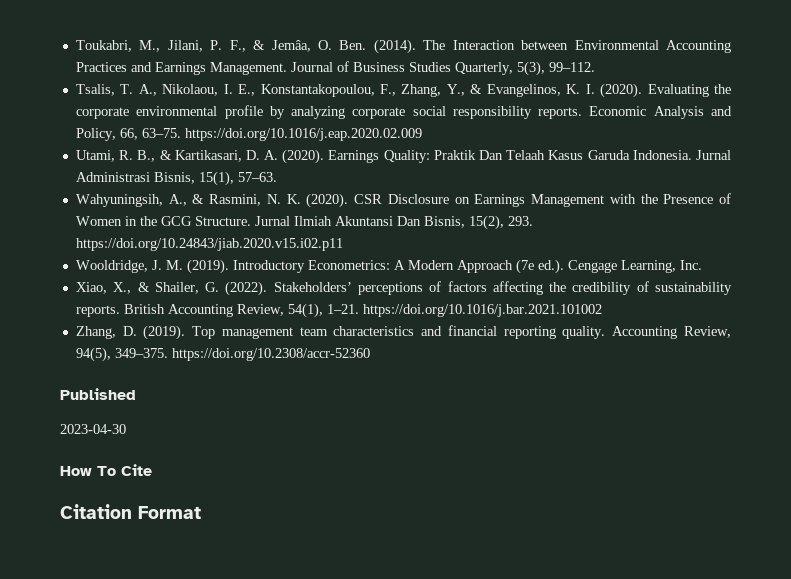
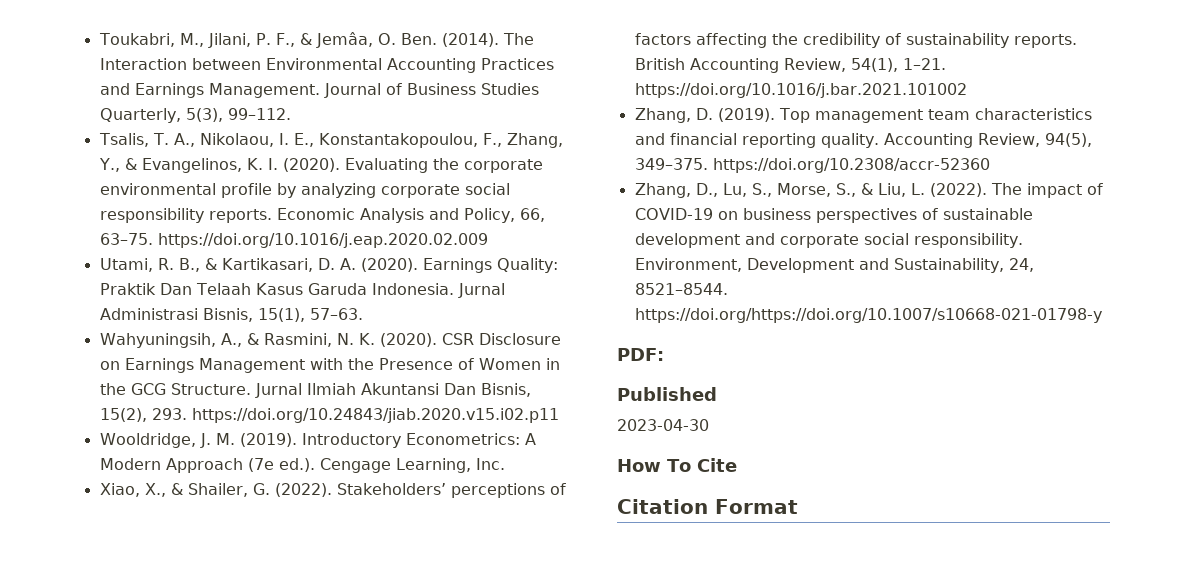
+ Zhang, D., Lu, S., Morse, S., & Liu, L. (2022). The impact of COVID‑19 on business perspectives of sustainable development and corporate social responsibility. Environment, Development and Sustainability, 24, 8521–8544. https://doi.org/https://doi.org/10.1007/s10668-021-01798-y
+ PDF:

